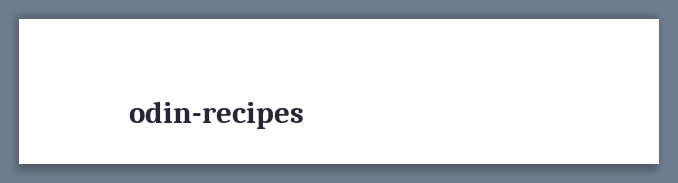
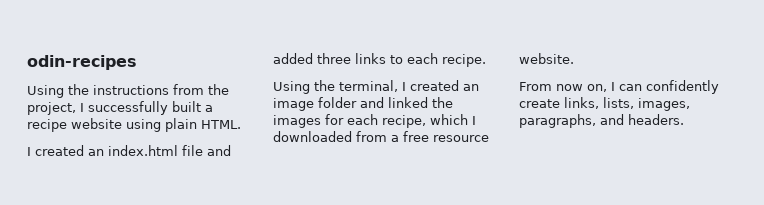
+ Using the instructions from the project, I successfully built a recipe website using plain HTML.
+ I created an index.html file and added three links to each recipe.
+ Using the terminal, I created an image folder and linked the images for each recipe, which I downloaded from a free resource website.
+ From now on, I can confidently create links, lists, images, paragraphs, and headers.

